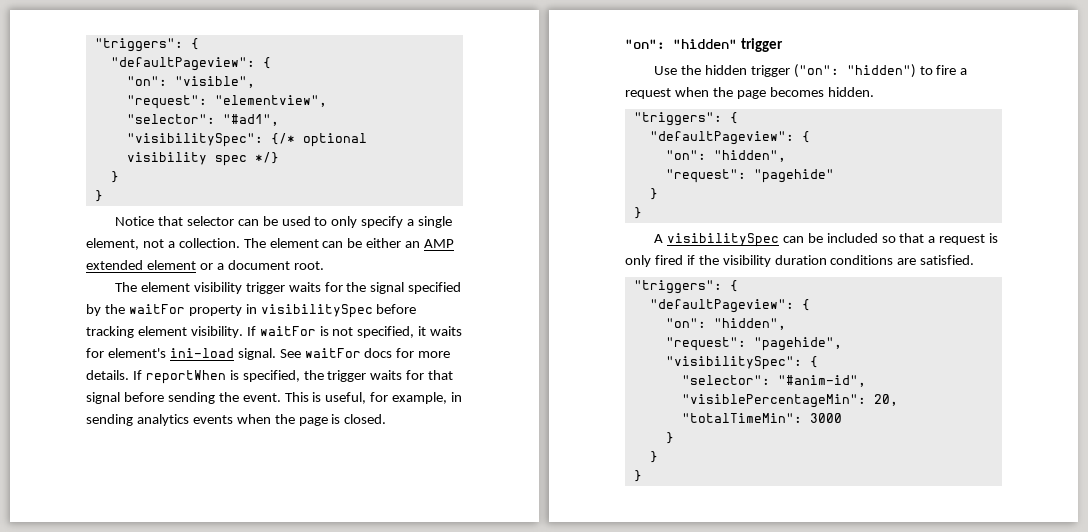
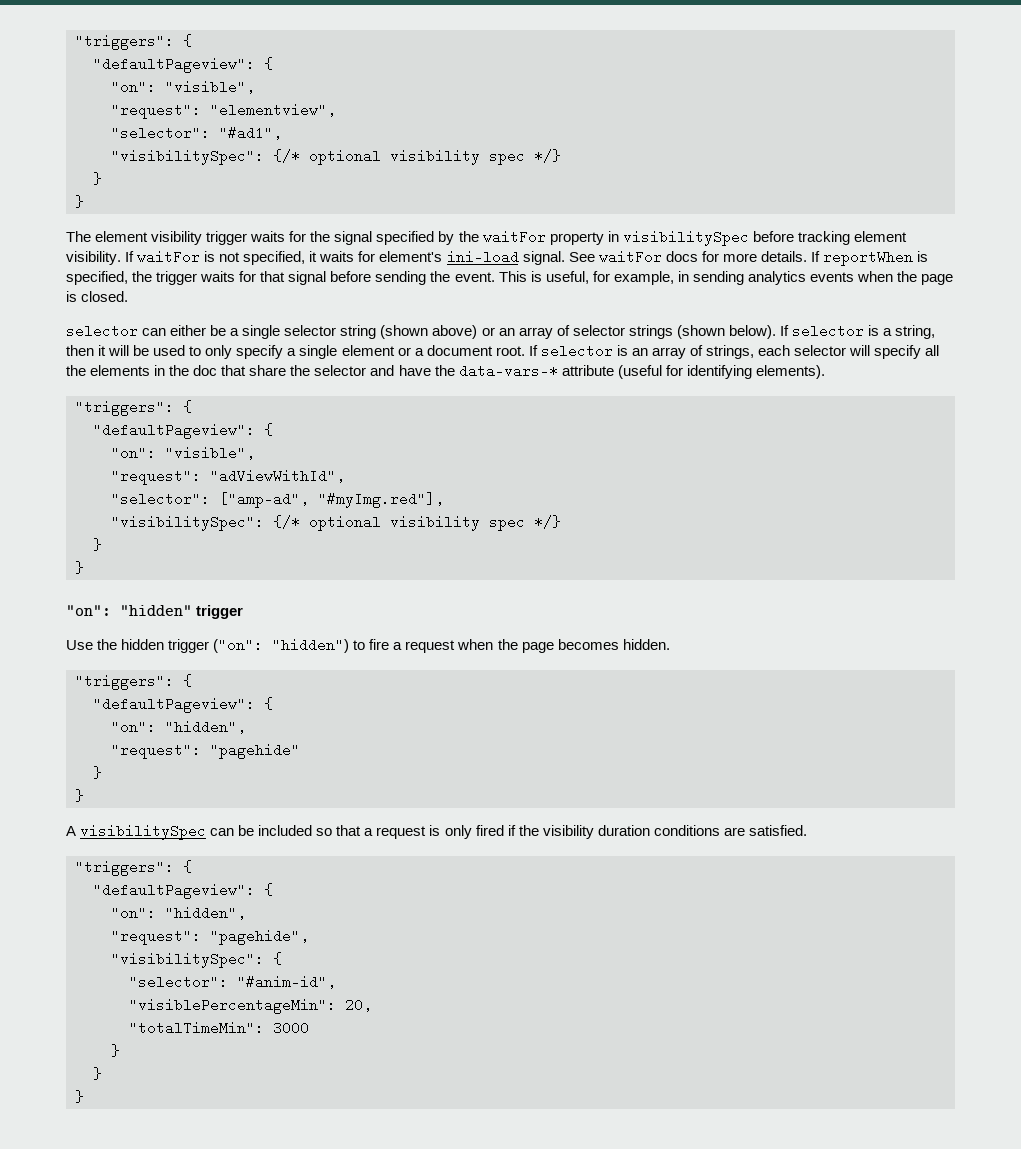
- Notice that selector can be used to only specify a single element, not a collection. The element can be either an AMP extended element or a document root.
+ selector can either be a single selector string (shown above) or an array of selector strings (shown below). If selector is a string, then it will be used to only specify a single element or a document root. If selector is an array of strings, each selector will specify all the elements in the doc that share the selector and have the data-vars-* attribute (useful for identifying elements).
+ "triggers": {
+ "defaultPageview": {
+ "on": "visible",
+ "request": "adViewWithId",
+ "selector": ["amp-ad", "#myImg.red"],
+ "visibilitySpec": {/* optional visibility spec */}
+ }
+ }

